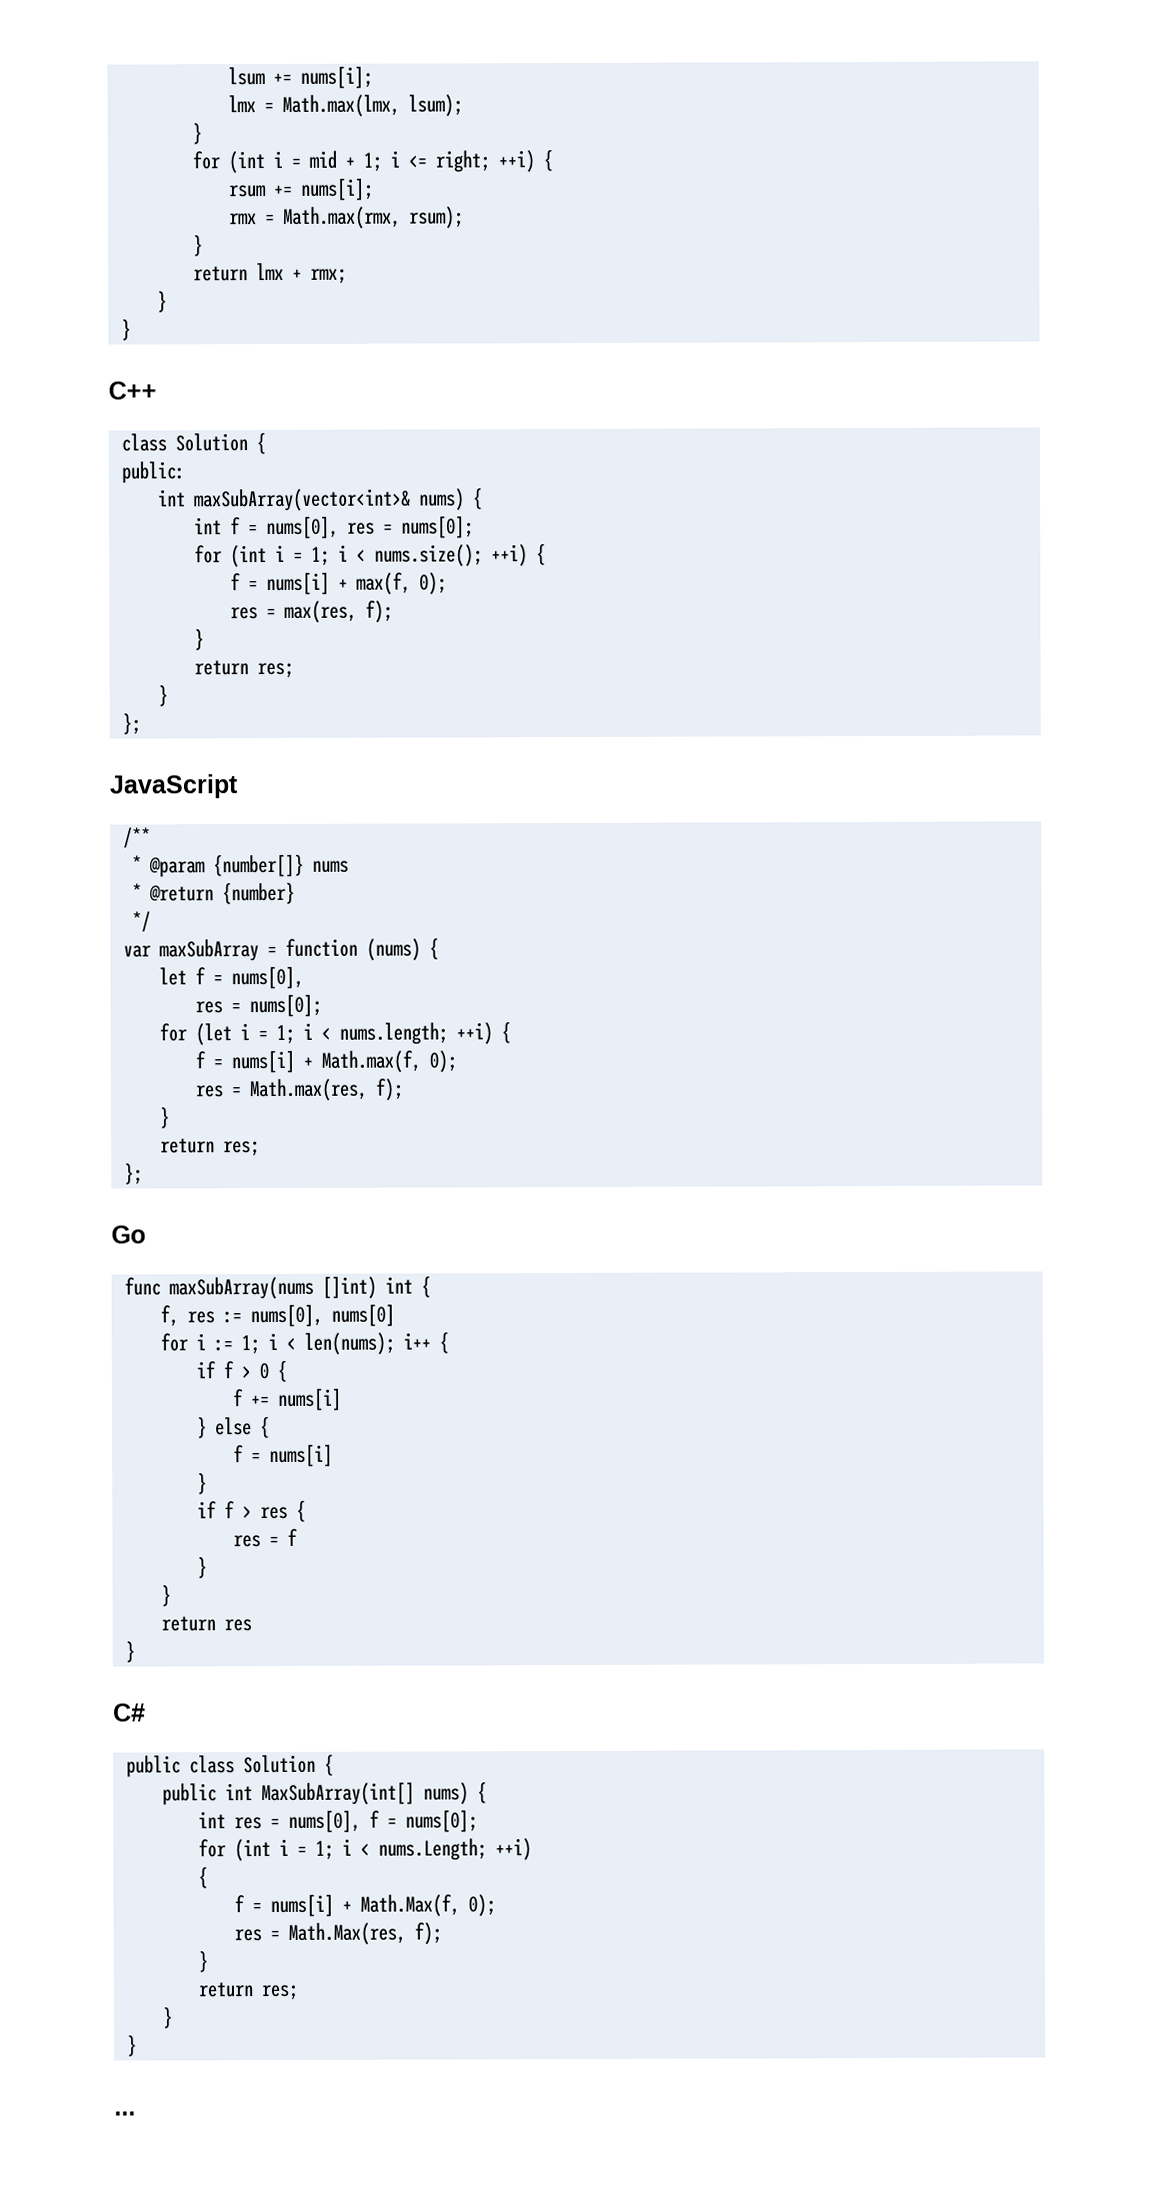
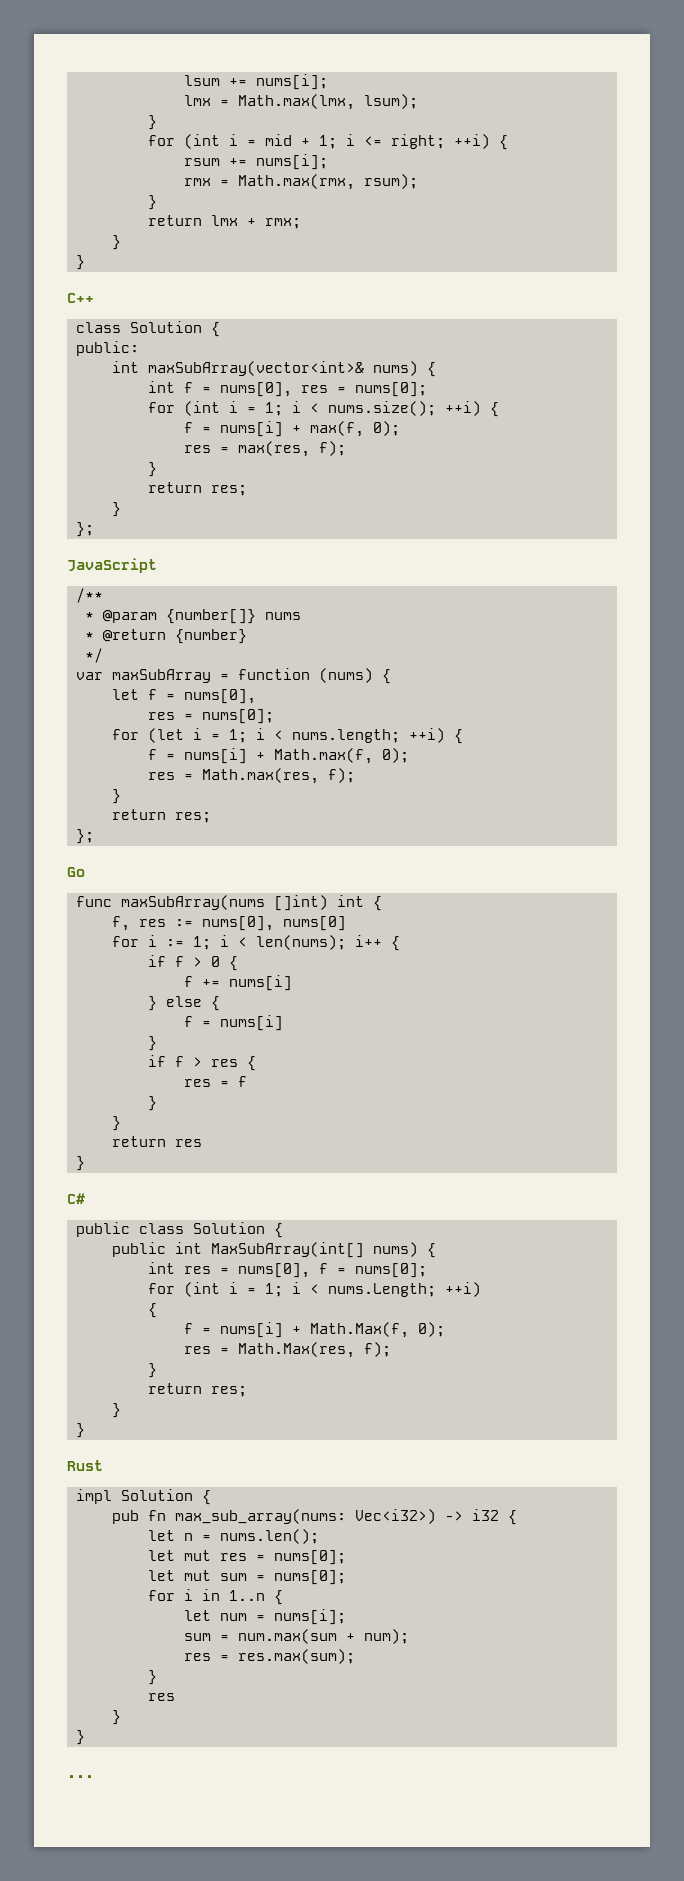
+ Rust
+ impl Solution {
+ pub fn max_sub_array(nums: Vec<i32>) -> i32 {
+ let n = nums.len();
+ let mut res = nums[0];
+ let mut sum = nums[0];
+ for i in 1..n {
+ let num = nums[i];
+ sum = num.max(sum + num);
+ res = res.max(sum);
+ }
+ res
+ }
+ }

